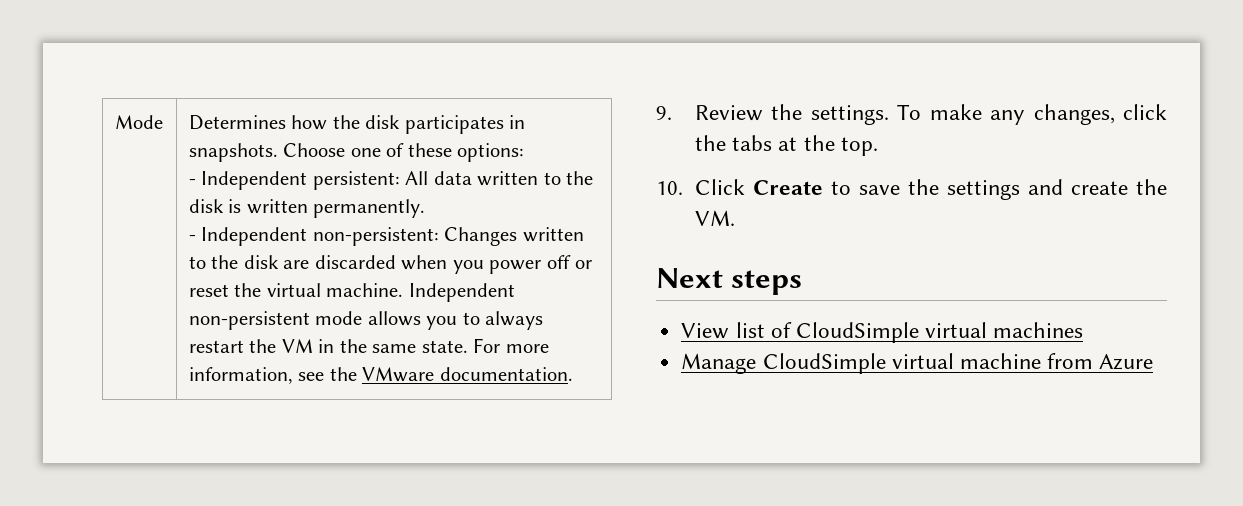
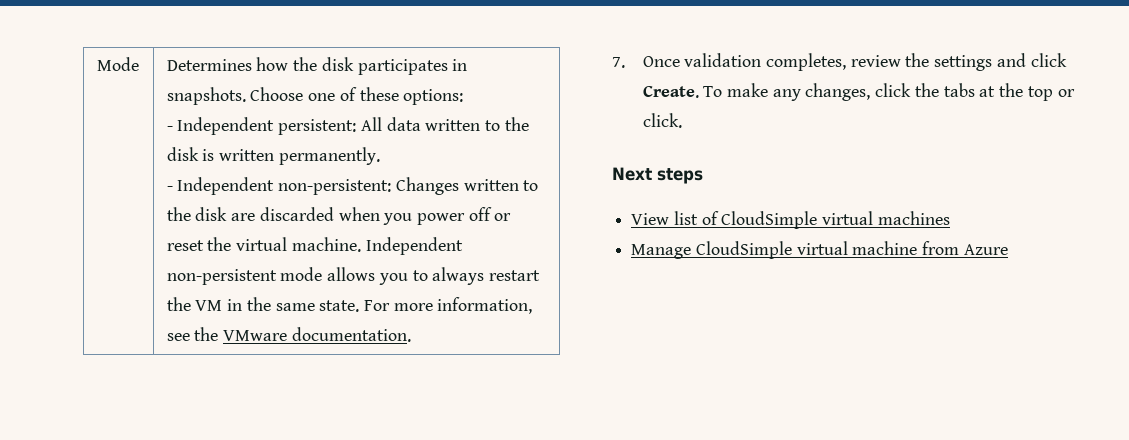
- 9. Review the settings.
+ 7. Once validation completes, review the settings and click Create.
- To make any changes, click the tabs at the top.
- 10. Click Create to save the settings and create the VM.
+ To make any changes, click the tabs at the top or click.

